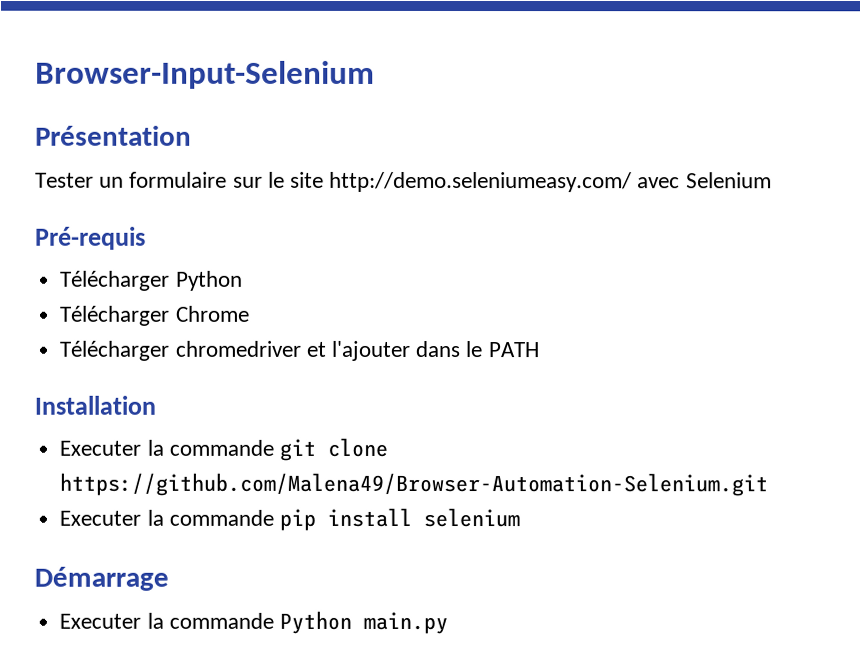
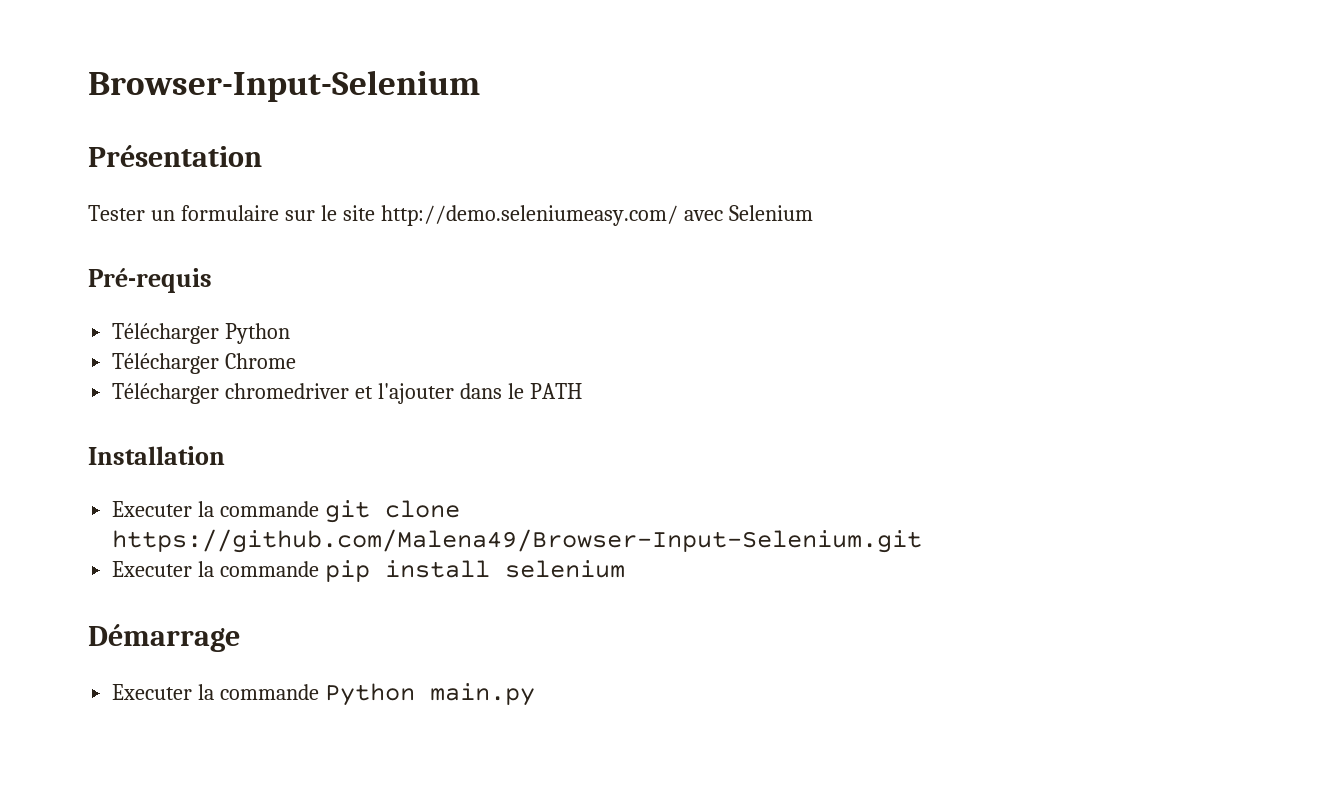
- Executer la commande git clone https://github.com/Malena49/Browser-Automation-Selenium.git
+ Executer la commande git clone https://github.com/Malena49/Browser-Input-Selenium.git

